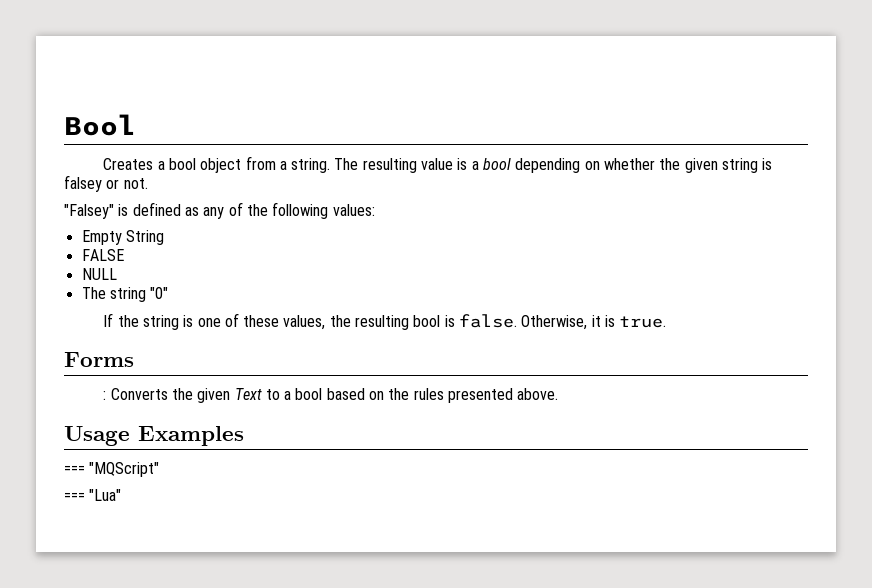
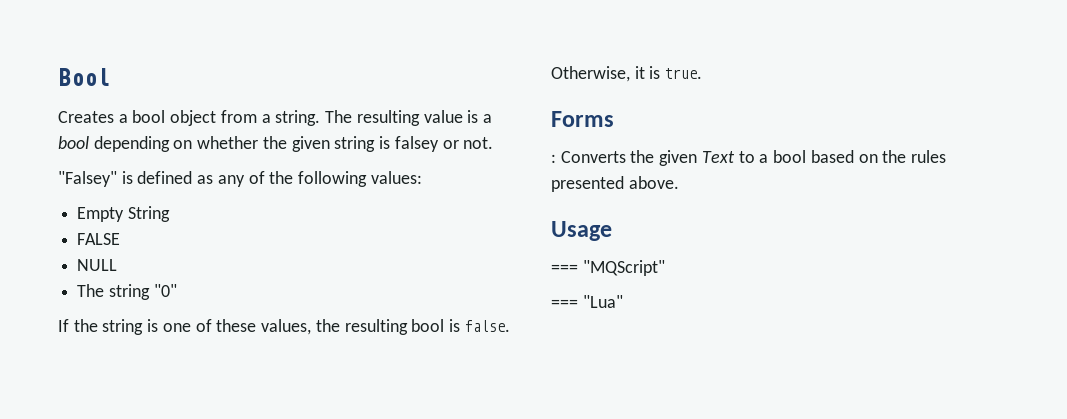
- Usage Examples
+ Usage

